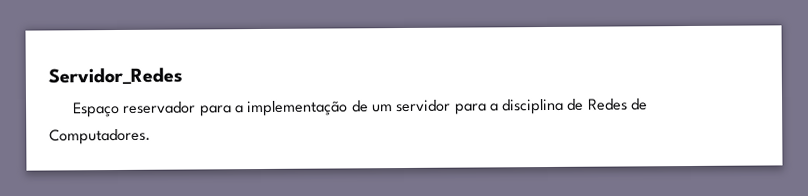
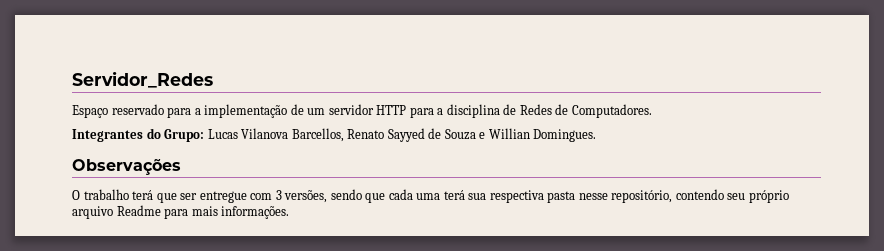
- Espaço reservador para a implementação de um servidor para a disciplina de Redes de Computadores.
+ Espaço reservado para a implementação de um servidor HTTP para a disciplina de Redes de Computadores.
+ Integrantes do Grupo: Lucas Vilanova Barcellos, Renato Sayyed de Souza e Willian Domingues.
+ Observações
+ O trabalho terá que ser entregue com 3 versões, sendo que cada uma terá sua respectiva pasta nesse repositório, contendo seu próprio arquivo Readme para mais informações.

